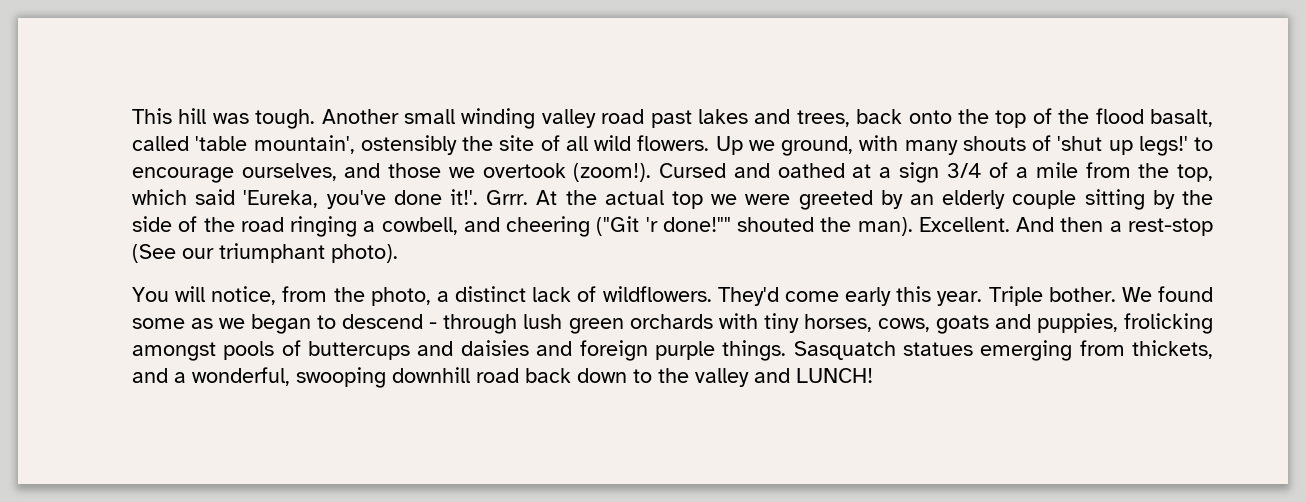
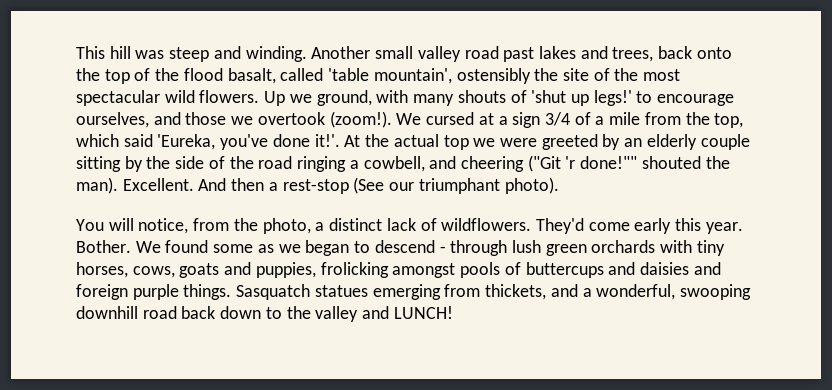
- This hill was tough.
+ This hill was steep and winding.
- Another small winding valley road past lakes and trees, back onto the top of the flood basalt, called 'table mountain', ostensibly the site of all wild flowers.
+ Another small valley road past lakes and trees, back onto the top of the flood basalt, called 'table mountain', ostensibly the site of the most spectacular wild flowers.
- Cursed and oathed at a sign 3/4 of a mile from the top, which said 'Eureka, you've done it!'.
+ We cursed at a sign 3/4 of a mile from the top, which said 'Eureka, you've done it!'.
- Grrr.
- Triple bother.
+ Bother.

